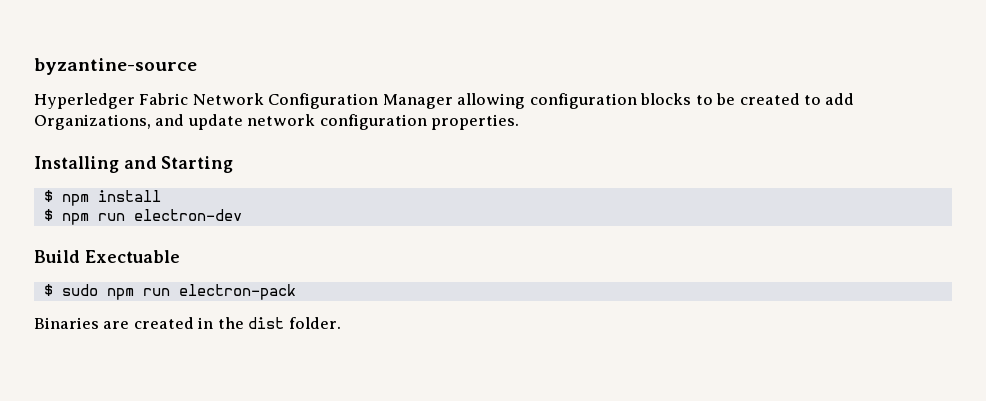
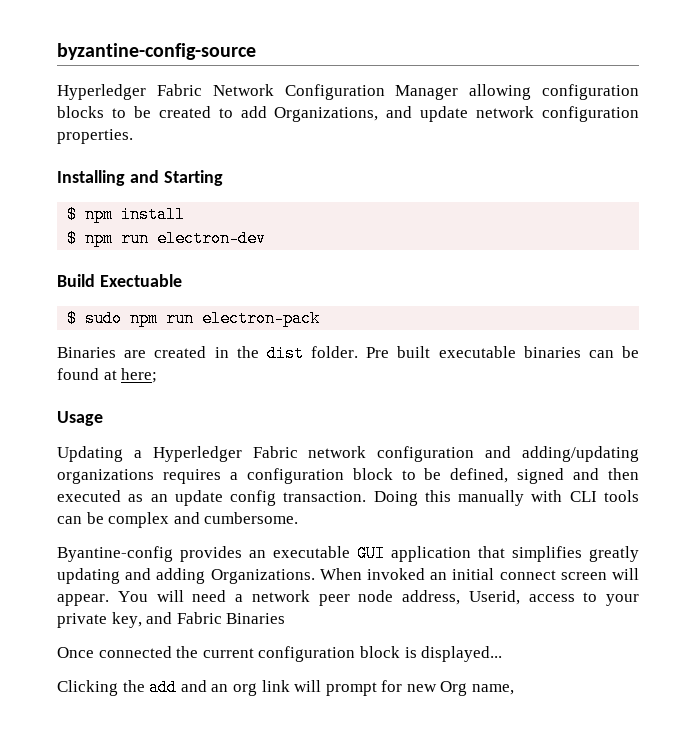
- byzantine-source
+ byzantine-config-source
+ Pre built executable binaries can be found at here;
+ Usage
+ Updating a Hyperledger Fabric network configuration and adding/updating organizations requires a configuration block to be defined, signed and then executed as an update config transaction. Doing this manually with CLI tools can be complex and cumbersome.
+ Byantine-config provides an executable GUI application that simplifies greatly updating and adding Organizations. When invoked an initial connect screen will appear. You will need a network peer node address, Userid, access to your private key, and Fabric Binaries
+ Once connected the current configuration block is displayed...
+ Clicking the add and an org link will prompt for new Org name,

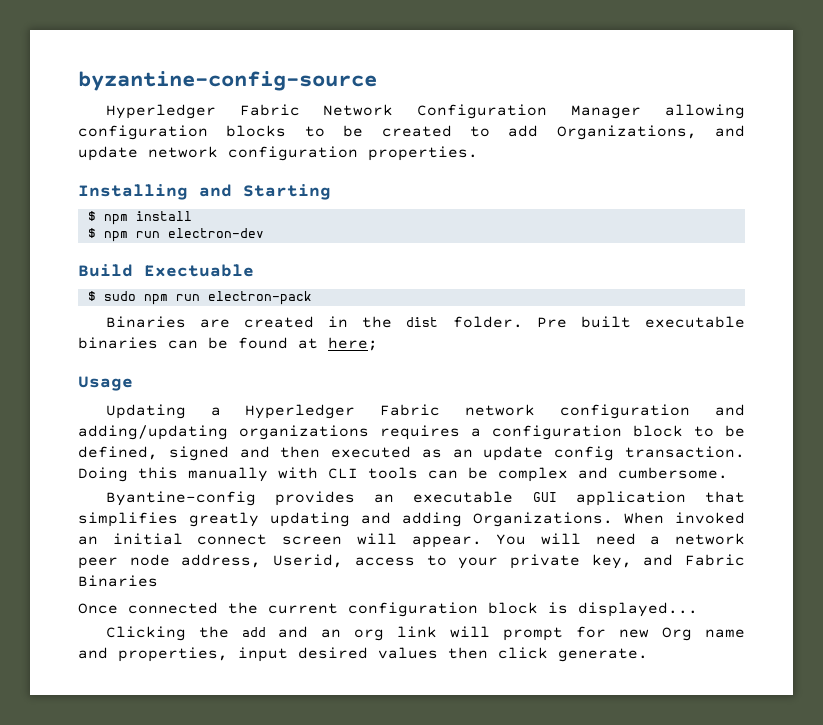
- Clicking the add and an org link will prompt for new Org name,
+ Clicking the add and an org link will prompt for new Org name and properties, input desired values then click generate.

